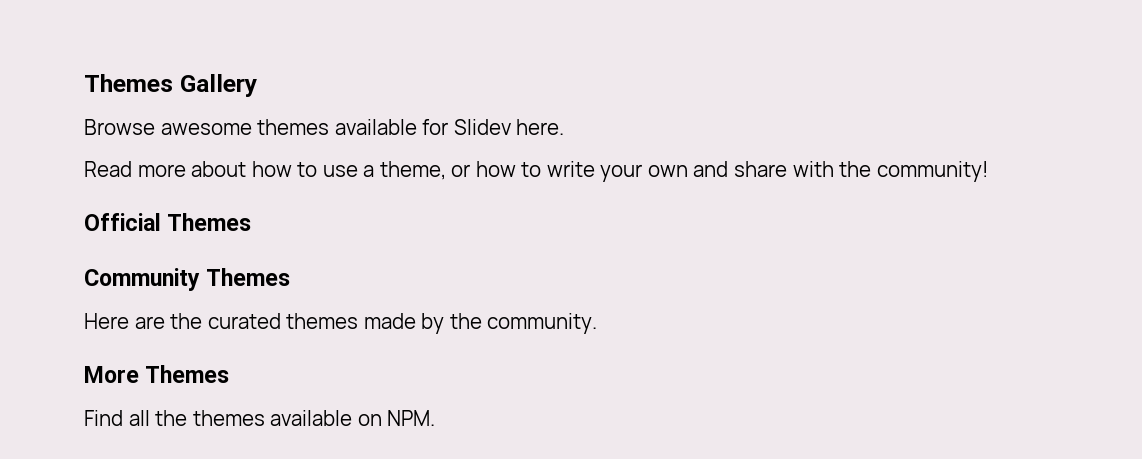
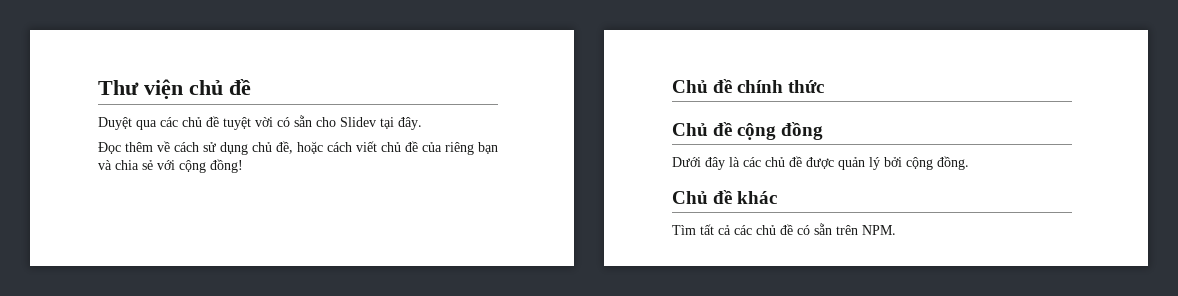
- Themes Gallery
- Browse awesome themes available for Slidev here.
- Read more about how to use a theme, or how to write your own and share with the community!
- Official Themes
- Community Themes
- Here are the curated themes made by the community.
- More Themes
- Find all the themes available on NPM.
+ Thư viện chủ đề
+ Duyệt qua các chủ đề tuyệt vời có sẵn cho Slidev tại đây.
+ Đọc thêm về cách sử dụng chủ đề, hoặc cách viết chủ đề của riêng bạn và chia sẻ với cộng đồng!
+ Chủ đề chính thức
+ Chủ đề cộng đồng
+ Dưới đây là các chủ đề được quản lý bởi cộng đồng.
+ Chủ đề khác
+ Tìm tất cả các chủ đề có sẵn trên NPM.

